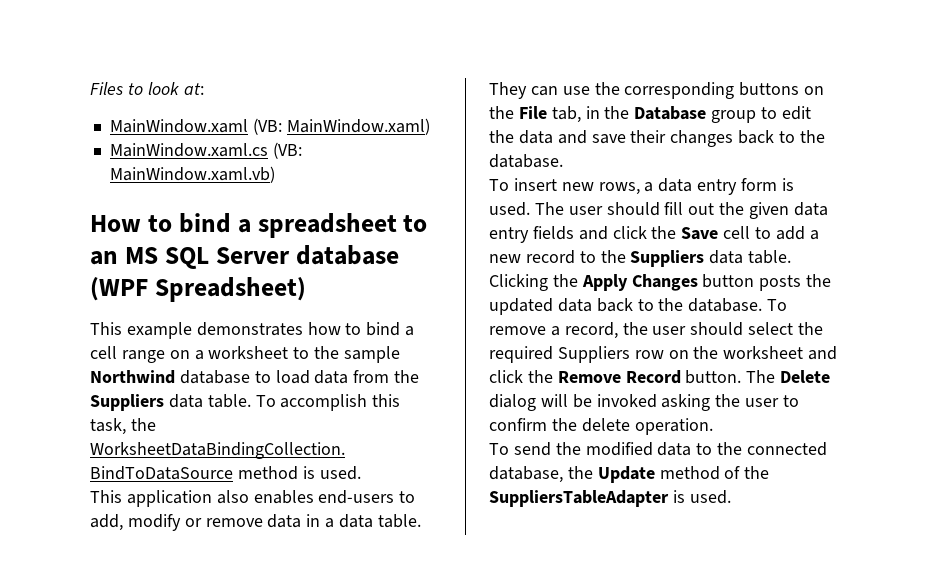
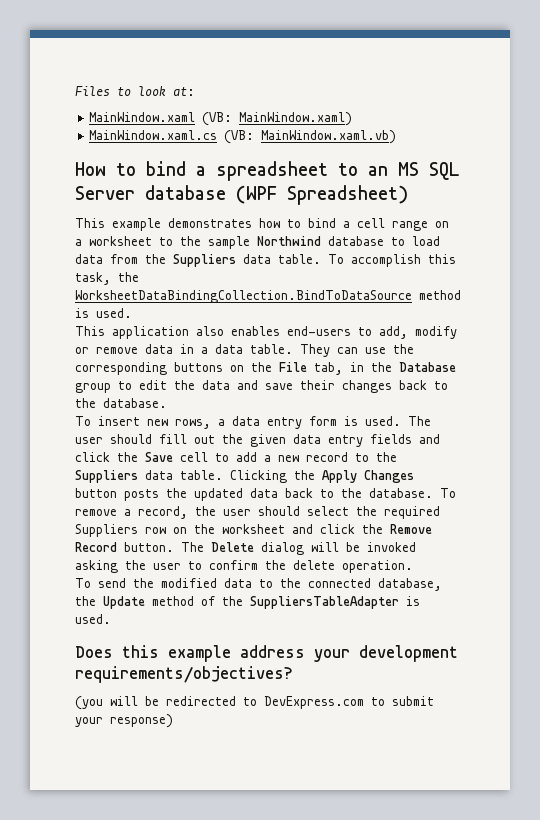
+ Does this example address your development requirements/objectives?
+ (you will be redirected to DevExpress.com to submit your response)

